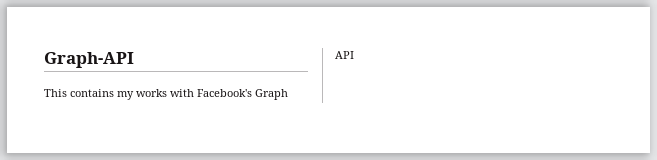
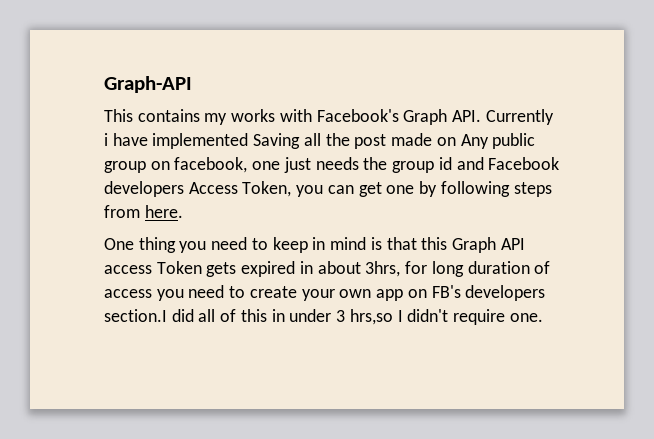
- This contains my works with Facebook's Graph API
+ This contains my works with Facebook's Graph API. Currently i have implemented Saving all the post made on Any public group on facebook, one just needs the group id and Facebook developers Access Token, you can get one by following steps from here.
+ One thing you need to keep in mind is that this Graph API access Token gets expired in about 3hrs, for long duration of access you need to create your own app on FB's developers section.I did all of this in under 3 hrs,so I didn't require one.

